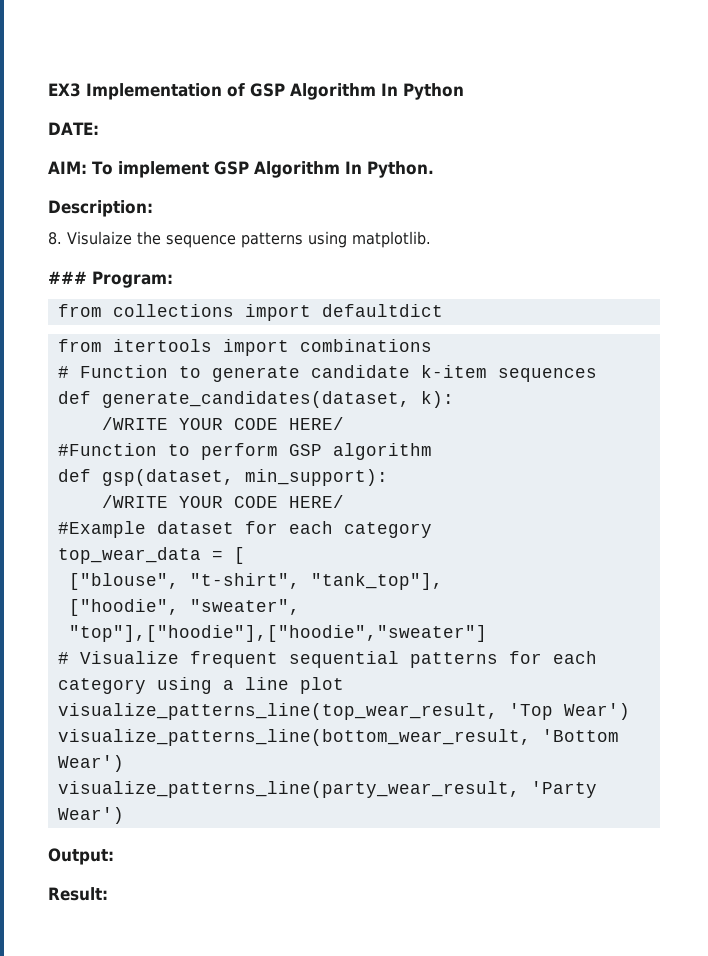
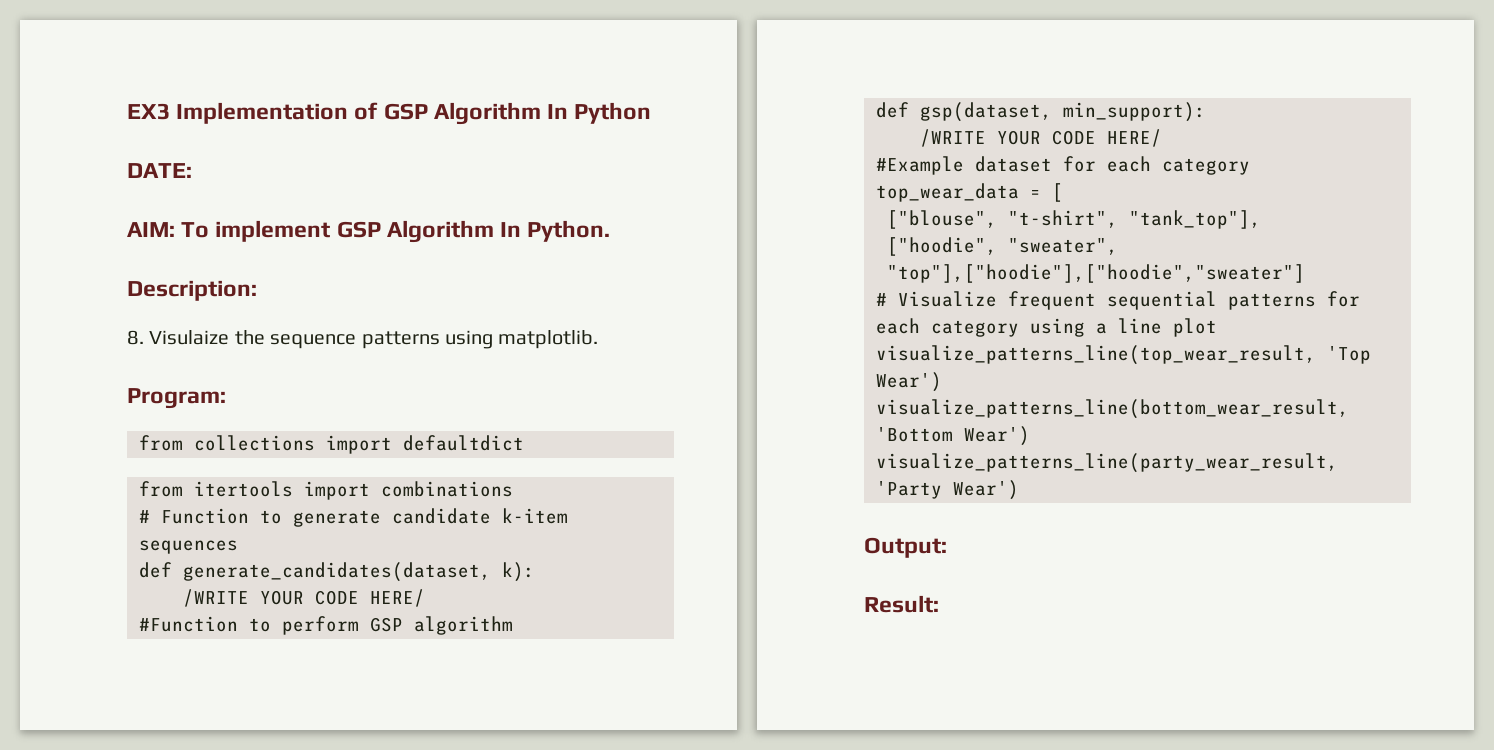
- ### Program:
+ Program:

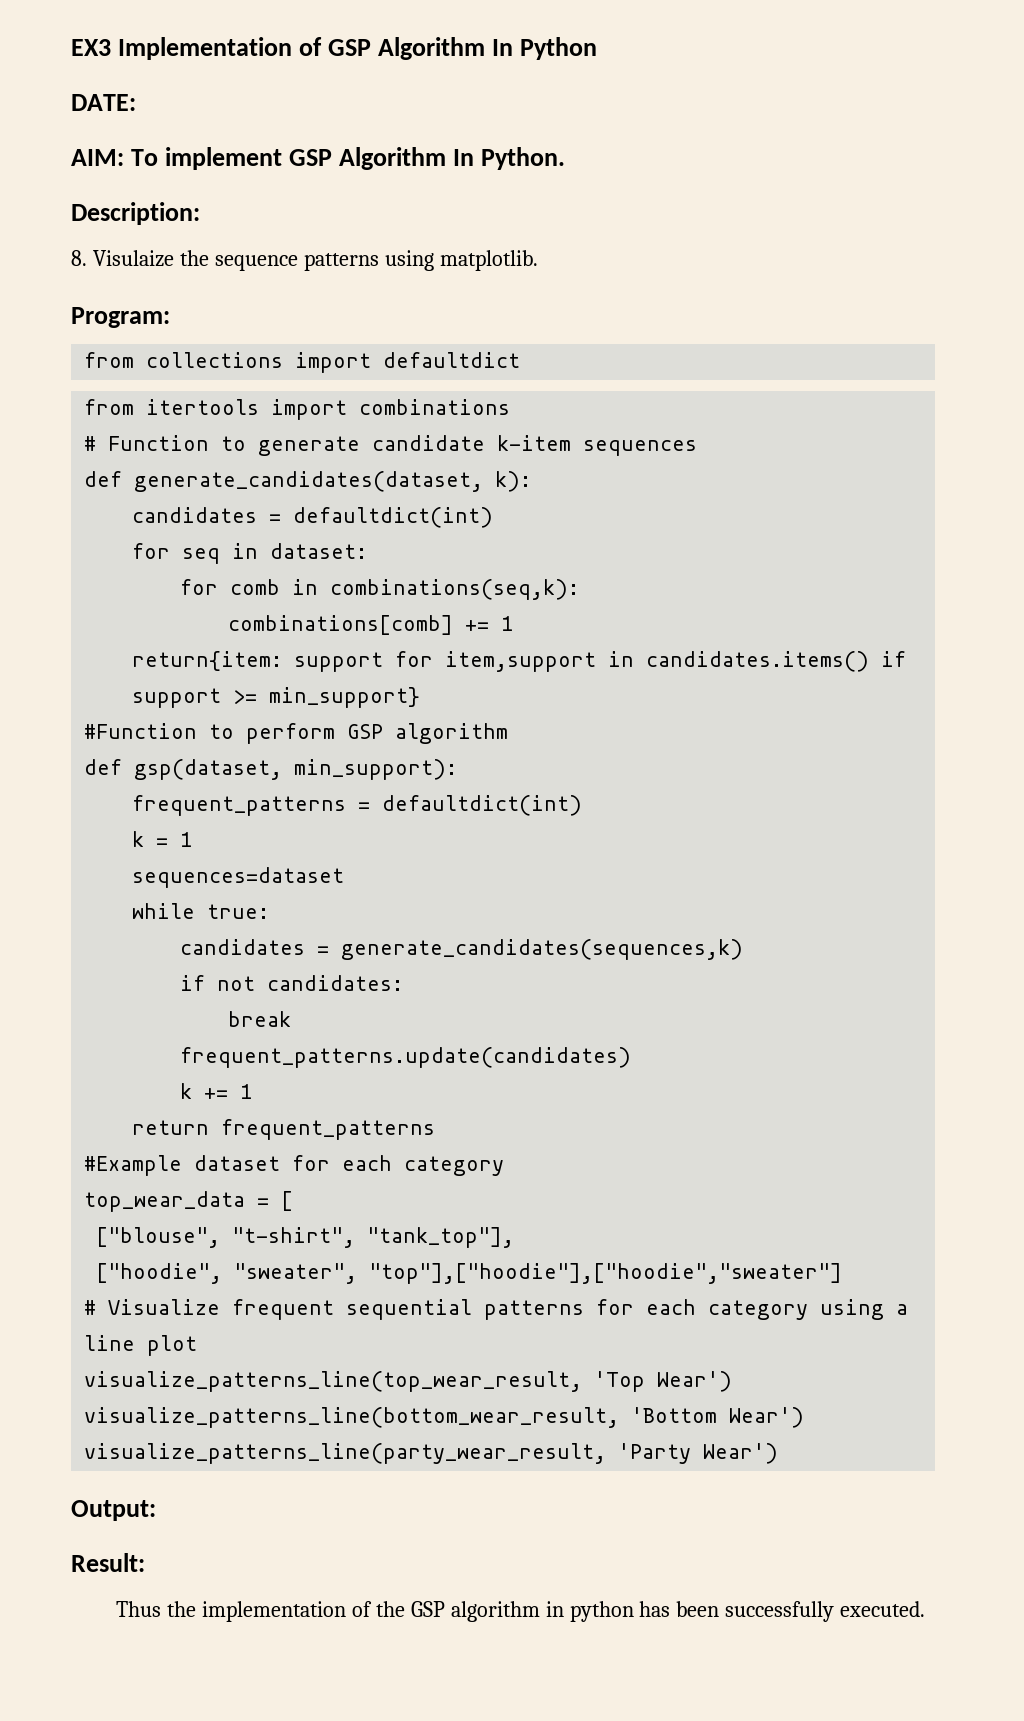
  def generate_candidates(dataset, k):
- /WRITE YOUR CODE HERE/
+ candidates = defaultdict(int)
+ for seq in dataset:
+ for comb in combinations(seq,k):
+ combinations[comb] += 1
+ return{item: support for item,support in candidates.items() if support >= min_support}
  def gsp(dataset, min_support):
- /WRITE YOUR CODE HERE/
+ frequent_patterns = defaultdict(int)
+ k = 1
+ sequences=dataset
+ while true:
+ candidates = generate_candidates(sequences,k)
+ if not candidates:
+ break
+ frequent_patterns.update(candidates)
+ k += 1
+ return frequent_patterns
+ Thus the implementation of the GSP algorithm in python has been successfully executed.

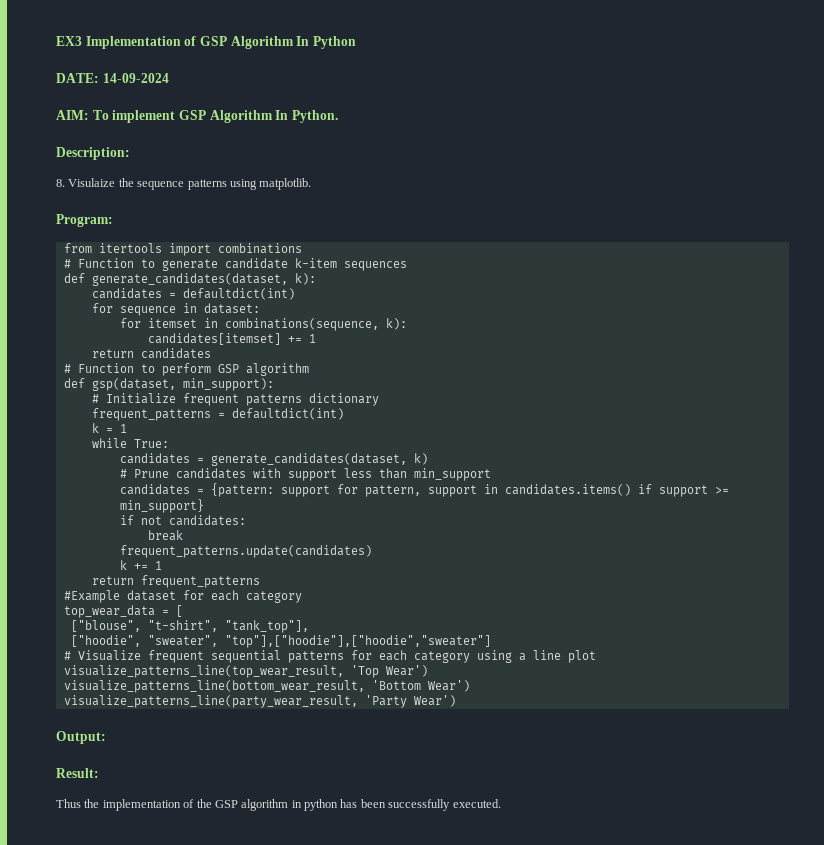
- DATE:
+ DATE: 14-09-2024
- from collections import defaultdict
- for seq in dataset:
+ for sequence in dataset:
- for comb in combinations(seq,k):
- combinations[comb] += 1
- return{item: support for item,support in candidates.items() if support >= min_support}
- #Function to perform GSP algorithm
+ for itemset in combinations(sequence, k):
+ candidates[itemset] += 1
+ return candidates
+ # Function to perform GSP algorithm
+ # Initialize frequent patterns dictionary
- sequences=dataset
- while true:
- candidates = generate_candidates(sequences,k)
+ while True:
+ candidates = generate_candidates(dataset, k)
+ # Prune candidates with support less than min_support
+ candidates = {pattern: support for pattern, support in candidates.items() if support >= min_support}

